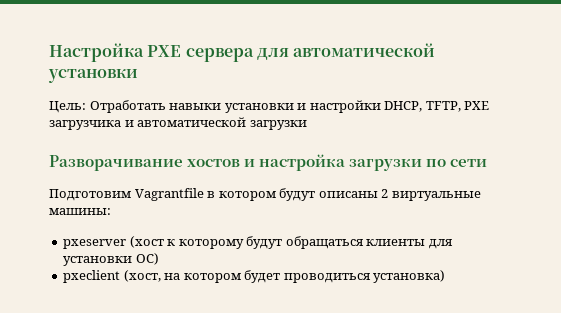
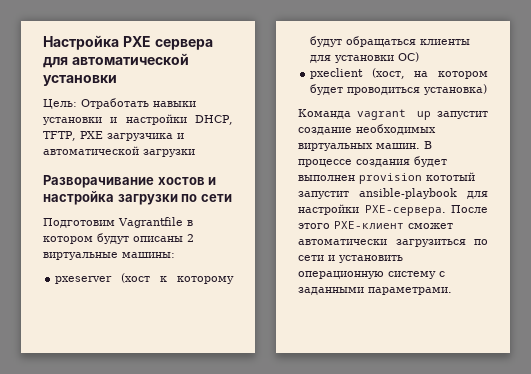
+ Команда vagrant up запустит создание необходимых виртуальных машин. В процессе создания будет выполнен provision кототый запустит ansible-playbook для настройки PXE-сервера. После этого PXE-клиент сможет автоматически загрузиться по сети и установить операционную систему с заданными параметрами.

